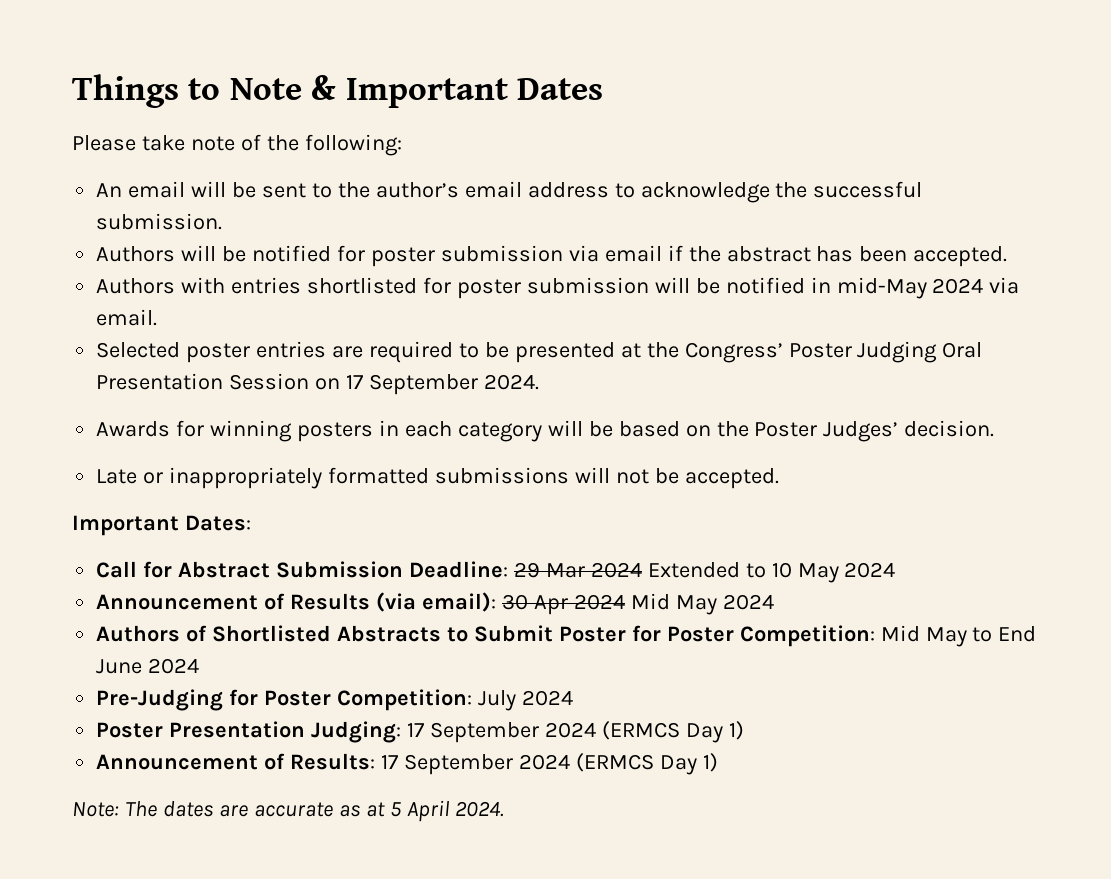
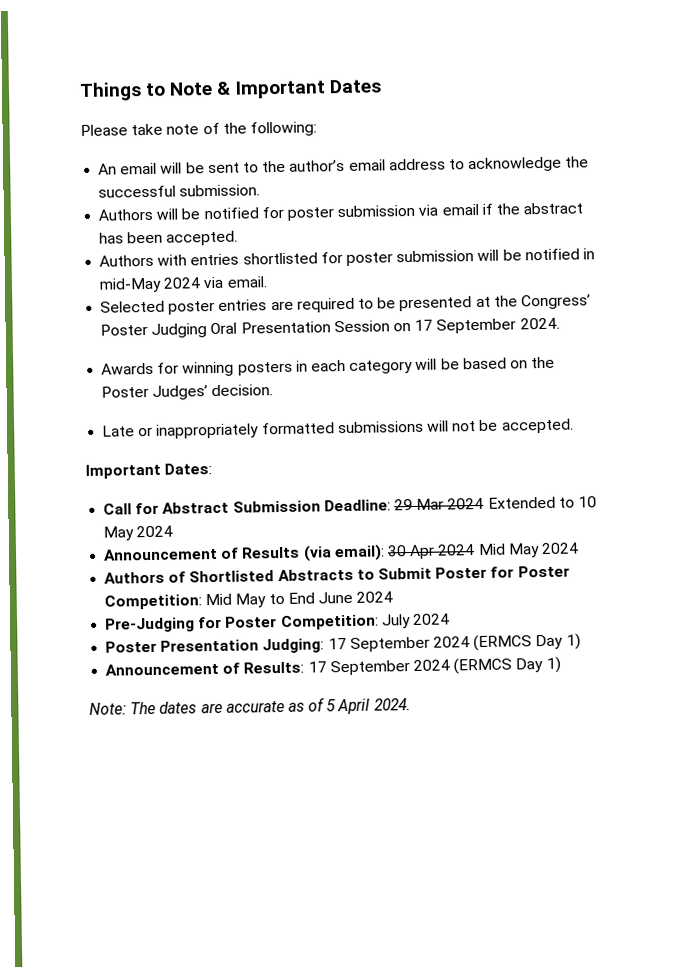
- Note: The dates are accurate as at 5 April 2024.
+ Note: The dates are accurate as of 5 April 2024.

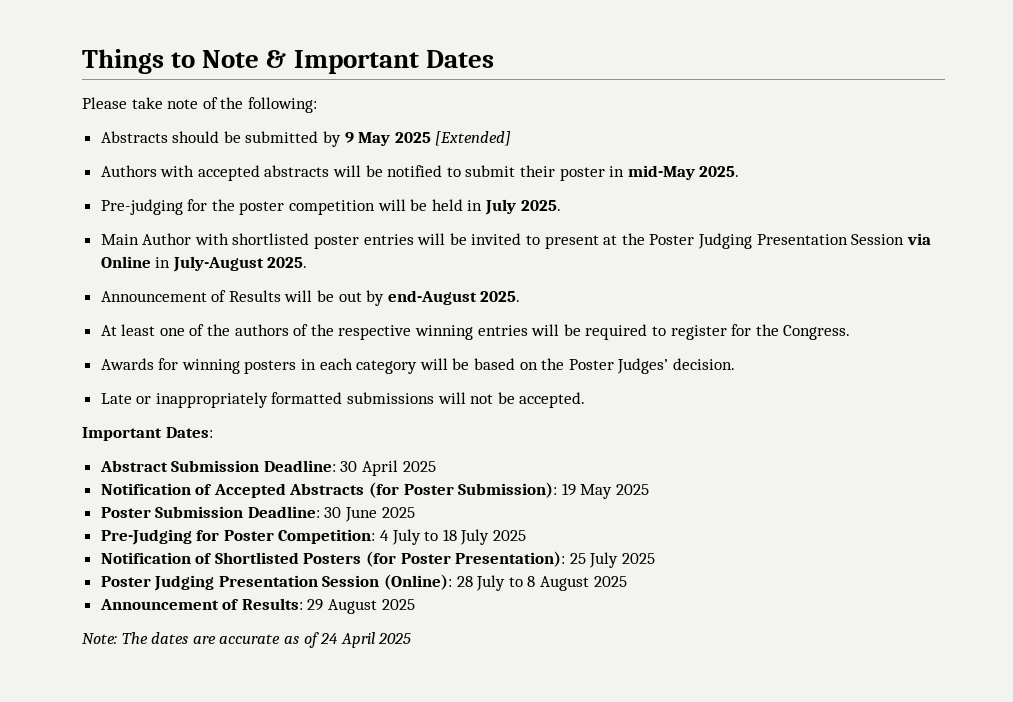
- An email will be sent to the author’s email address to acknowledge the successful submission.
- Authors will be notified for poster submission via email if the abstract has been accepted.
- Authors with entries shortlisted for poster submission will be notified in mid-May 2024 via email.
- Selected poster entries are required to be presented at the Congress’ Poster Judging Oral Presentation Session on 17 September 2024.
+ Abstracts should be submitted by 9 May 2025 [Extended]
+ Authors with accepted abstracts will be notified to submit their poster in mid-May 2025.
+ Pre-judging for the poster competition will be held in July 2025.
+ Main Author with shortlisted poster entries will be invited to present at the Poster Judging Presentation Session via Online in July-August 2025.
+ Announcement of Results will be out by end-August 2025.
+ At least one of the authors of the respective winning entries will be required to register for the Congress.
- Call for Abstract Submission Deadline: 29 Mar 2024 Extended to 10 May 2024
- Announcement of Results (via email): 30 Apr 2024 Mid May 2024
- Authors of Shortlisted Abstracts to Submit Poster for Poster Competition: Mid May to End June 2024
- Pre-Judging for Poster Competition: July 2024
- Poster Presentation Judging: 17 September 2024 (ERMCS Day 1)
- Announcement of Results: 17 September 2024 (ERMCS Day 1)
+ Abstract Submission Deadline: 30 April 2025
+ Notification of Accepted Abstracts (for Poster Submission): 19 May 2025
+ Poster Submission Deadline: 30 June 2025
+ Pre-Judging for Poster Competition: 4 July to 18 July 2025
+ Notification of Shortlisted Posters (for Poster Presentation): 25 July 2025
+ Poster Judging Presentation Session (Online): 28 July to 8 August 2025
+ Announcement of Results: 29 August 2025
- Note: The dates are accurate as of 5 April 2024.
+ Note: The dates are accurate as of 24 April 2025

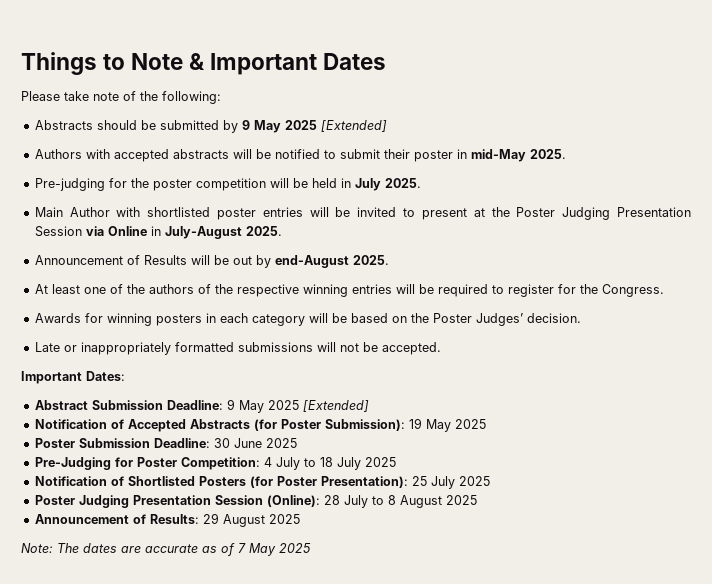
- Abstract Submission Deadline: 30 April 2025
+ Abstract Submission Deadline: 9 May 2025 [Extended]
- Note: The dates are accurate as of 24 April 2025
+ Note: The dates are accurate as of 7 May 2025

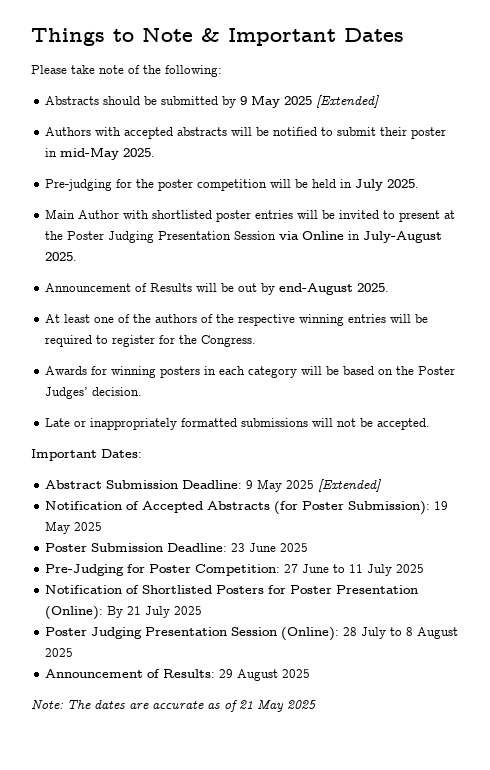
- Poster Submission Deadline: 30 June 2025
+ Poster Submission Deadline: 23 June 2025
- Pre-Judging for Poster Competition: 4 July to 18 July 2025
+ Pre-Judging for Poster Competition: 27 June to 11 July 2025
- Notification of Shortlisted Posters (for Poster Presentation): 25 July 2025
+ Notification of Shortlisted Posters for Poster Presentation (Online): By 21 July 2025
- Note: The dates are accurate as of 7 May 2025
+ Note: The dates are accurate as of 21 May 2025

